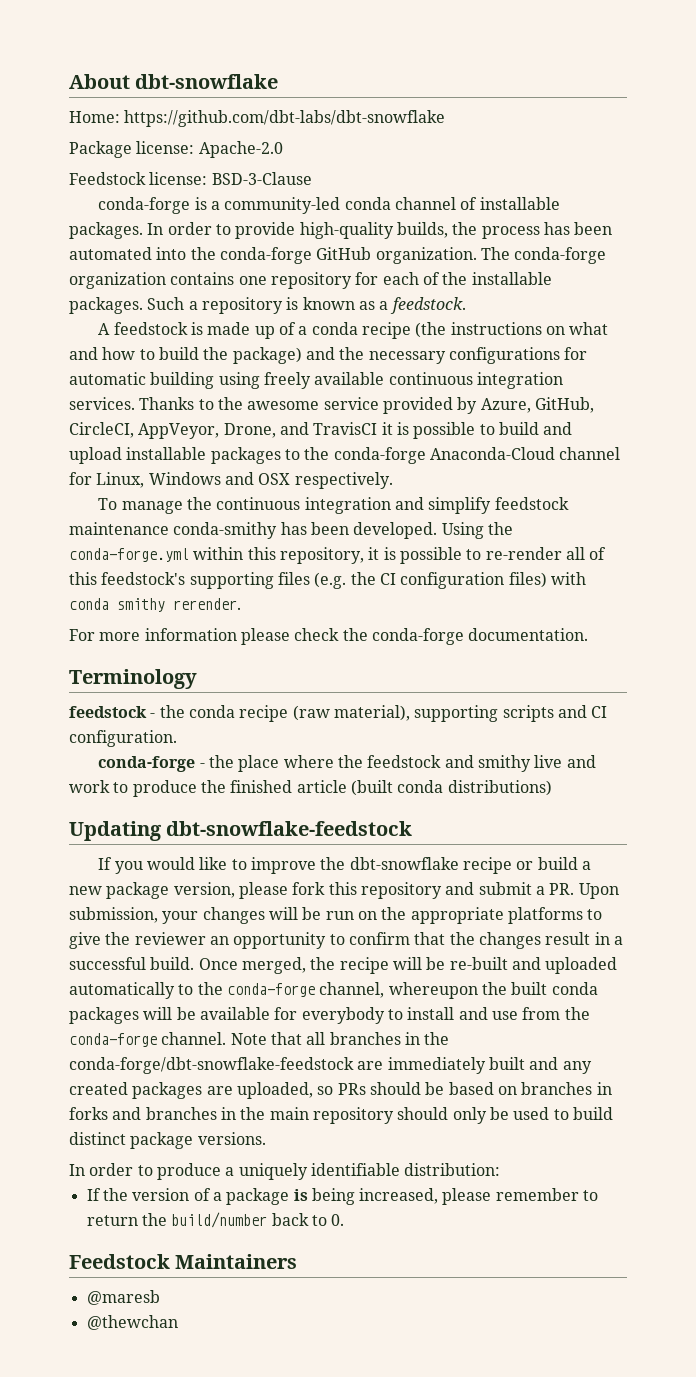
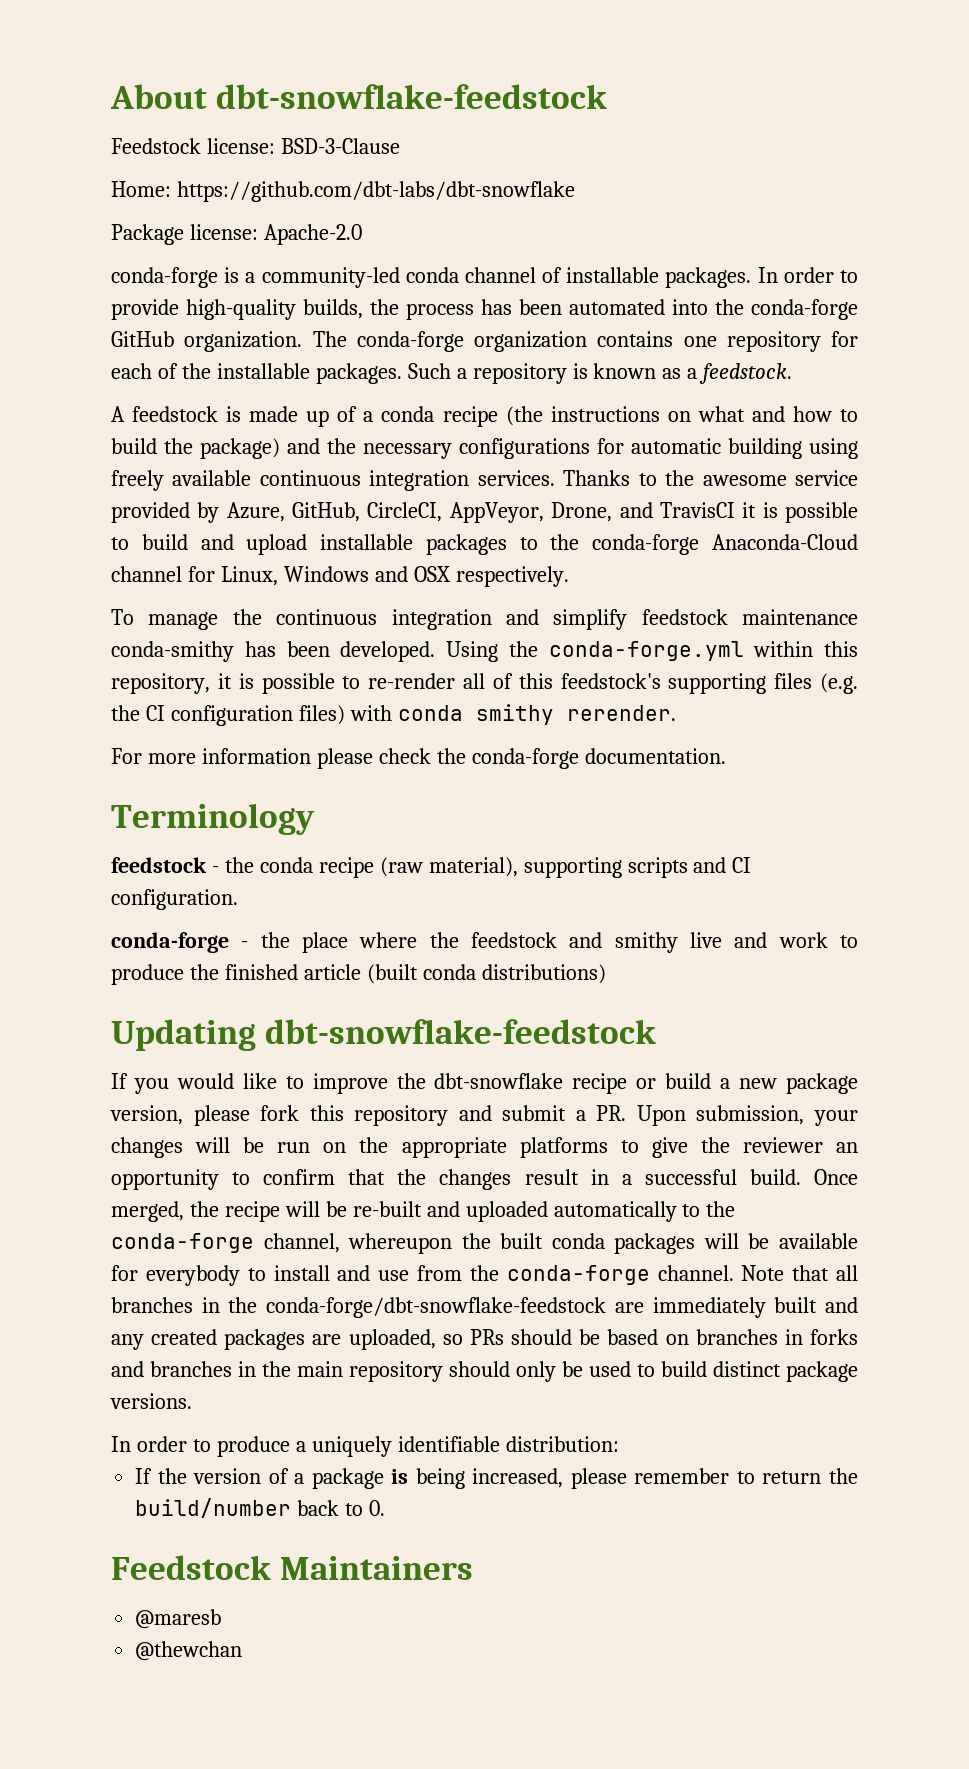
- About dbt-snowflake
+ About dbt-snowflake-feedstock
+ Feedstock license: BSD-3-Clause
- Feedstock license: BSD-3-Clause

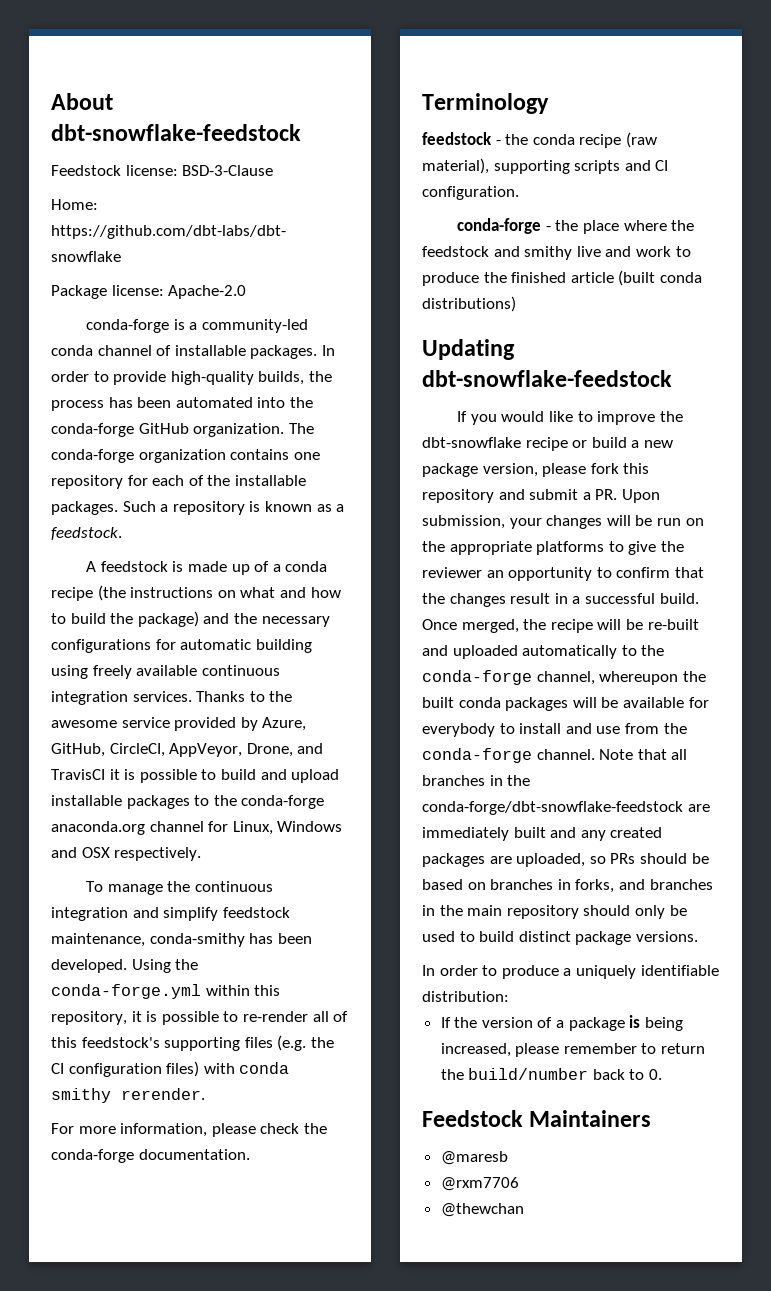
- Thanks to the awesome service provided by Azure, GitHub, CircleCI, AppVeyor, Drone, and TravisCI it is possible to build and upload installable packages to the conda-forge Anaconda-Cloud channel for Linux, Windows and OSX respectively.
+ Thanks to the awesome service provided by Azure, GitHub, CircleCI, AppVeyor, Drone, and TravisCI it is possible to build and upload installable packages to the conda-forge anaconda.org channel for Linux, Windows and OSX respectively.
- To manage the continuous integration and simplify feedstock maintenance conda-smithy has been developed.
+ To manage the continuous integration and simplify feedstock maintenance, conda-smithy has been developed.
- For more information please check the conda-forge documentation.
+ For more information, please check the conda-forge documentation.
- Note that all branches in the conda-forge/dbt-snowflake-feedstock are immediately built and any created packages are uploaded, so PRs should be based on branches in forks and branches in the main repository should only be used to build distinct package versions.
+ Note that all branches in the conda-forge/dbt-snowflake-feedstock are immediately built and any created packages are uploaded, so PRs should be based on branches in forks, and branches in the main repository should only be used to build distinct package versions.
+ @rxm7706

